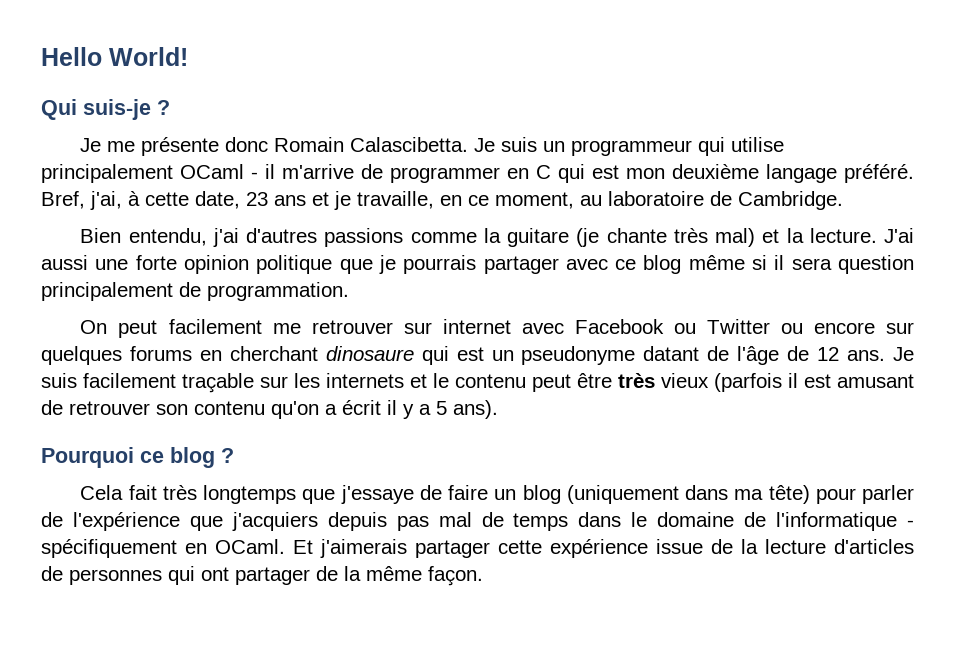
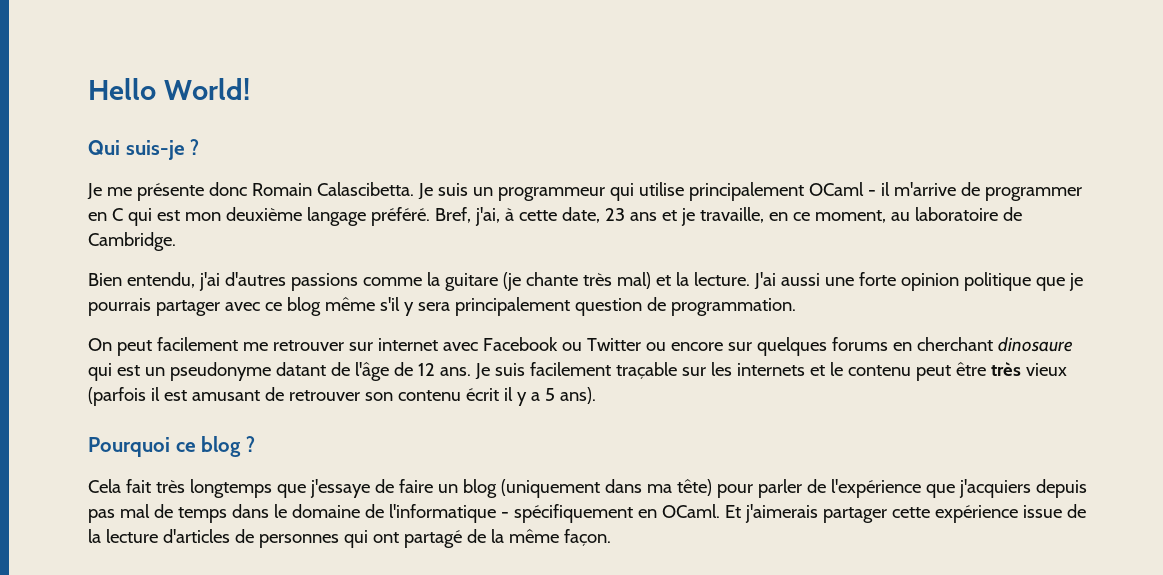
- J'ai aussi une forte opinion politique que je pourrais partager avec ce blog même si il sera question principalement de programmation.
+ J'ai aussi une forte opinion politique que je pourrais partager avec ce blog même s'il y sera principalement question de programmation.
- Je suis facilement traçable sur les internets et le contenu peut être très vieux (parfois il est amusant de retrouver son contenu qu'on a écrit il y a 5 ans).
+ Je suis facilement traçable sur les internets et le contenu peut être très vieux (parfois il est amusant de retrouver son contenu écrit il y a 5 ans).
- Et j'aimerais partager cette expérience issue de la lecture d'articles de personnes qui ont partager de la même façon.
+ Et j'aimerais partager cette expérience issue de la lecture d'articles de personnes qui ont partagé de la même façon.

